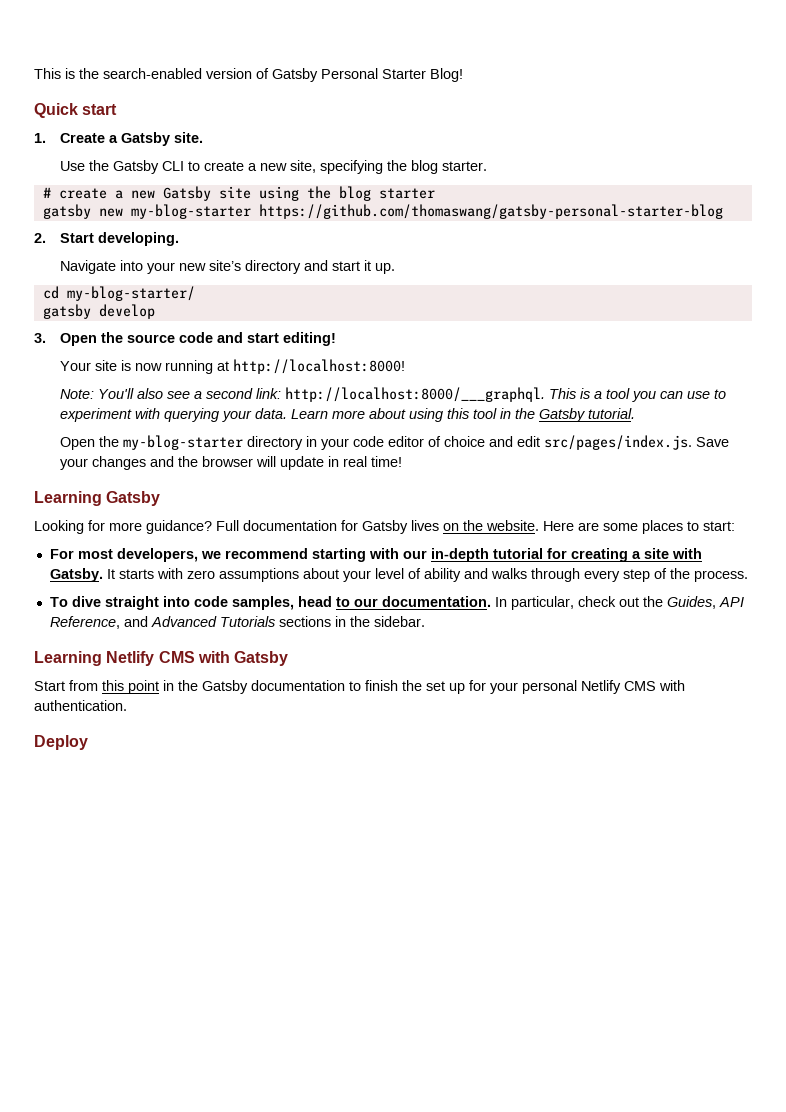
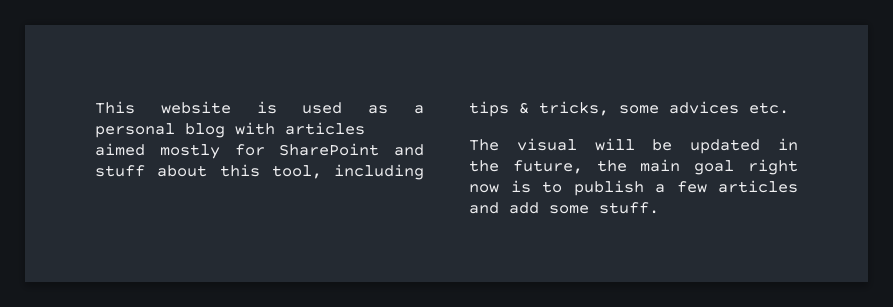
- This is the search-enabled version of Gatsby Personal Starter Blog!
- Quick start
- 1. Create a Gatsby site.
- Use the Gatsby CLI to create a new site, specifying the blog starter.
- # create a new Gatsby site using the blog starter
- gatsby new my-blog-starter https://github.com/thomaswang/gatsby-personal-starter-blog
- 2. Start developing.
- Navigate into your new site’s directory and start it up.
- cd my-blog-starter/
- gatsby develop
- 3. Open the source code and start editing!
- Your site is now running at http://localhost:8000!
- Note: You'll also see a second link: http://localhost:8000/___graphql. This is a tool you can use to experiment with querying your data. Learn more about using this tool in the Gatsby tutorial.
- Open the my-blog-starter directory in your code editor of choice and edit src/pages/index.js. Save your changes and the browser will update in real time!
- Learning Gatsby
- Looking for more guidance? Full documentation for Gatsby lives on the website. Here are some places to start:
- For most developers, we recommend starting with our in-depth tutorial for creating a site with Gatsby. It starts with zero assumptions about your level of ability and walks through every step of the process.
- To dive straight into code samples, head to our documentation. In particular, check out the Guides, API Reference, and Advanced Tutorials sections in the sidebar.
- Learning Netlify CMS with Gatsby
- Start from this point in the Gatsby documentation to finish the set up for your personal Netlify CMS with authentication.
- Deploy
+ This website is used as a personal blog with articles aimed mostly for SharePoint and stuff about this tool, including tips & tricks, some advices etc.
+ The visual will be updated in the future, the main goal right now is to publish a few articles and add some stuff.

